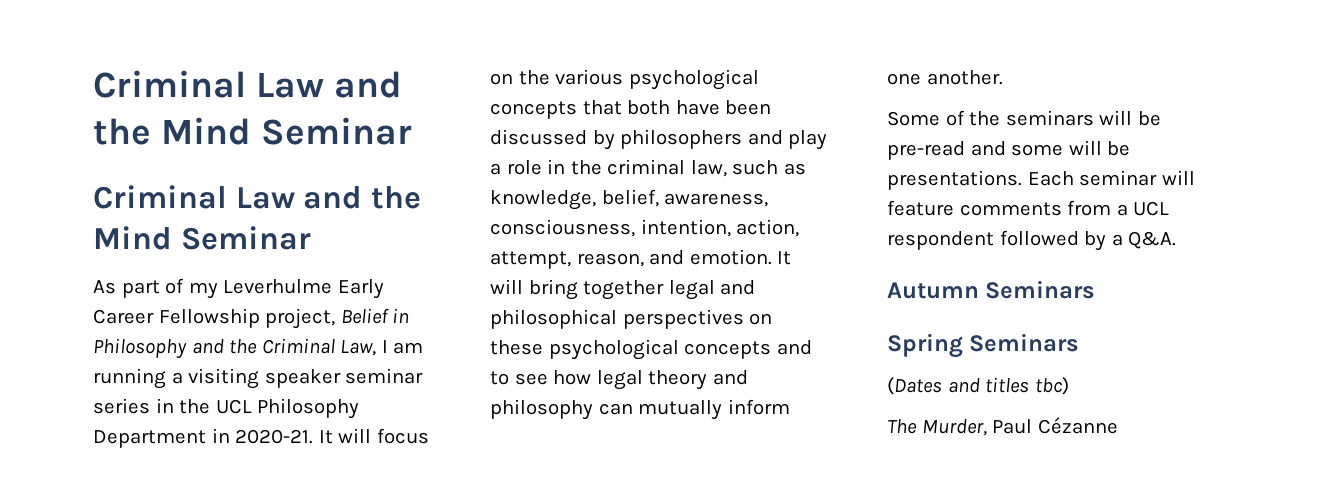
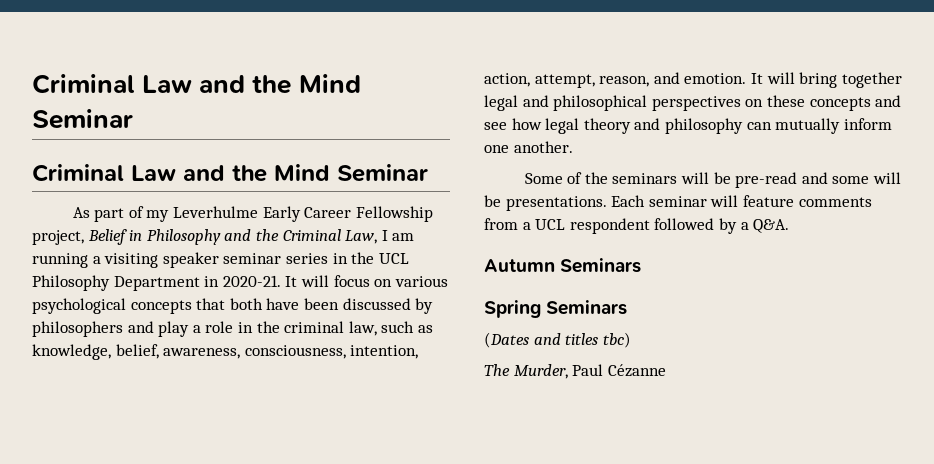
- It will focus on the various psychological concepts that both have been discussed by philosophers and play a role in the criminal law, such as knowledge, belief, awareness, consciousness, intention, action, attempt, reason, and emotion.
+ It will focus on various psychological concepts that both have been discussed by philosophers and play a role in the criminal law, such as knowledge, belief, awareness, consciousness, intention, action, attempt, reason, and emotion.
- It will bring together legal and philosophical perspectives on these psychological concepts and to see how legal theory and philosophy can mutually inform one another.
+ It will bring together legal and philosophical perspectives on these concepts and see how legal theory and philosophy can mutually inform one another.

